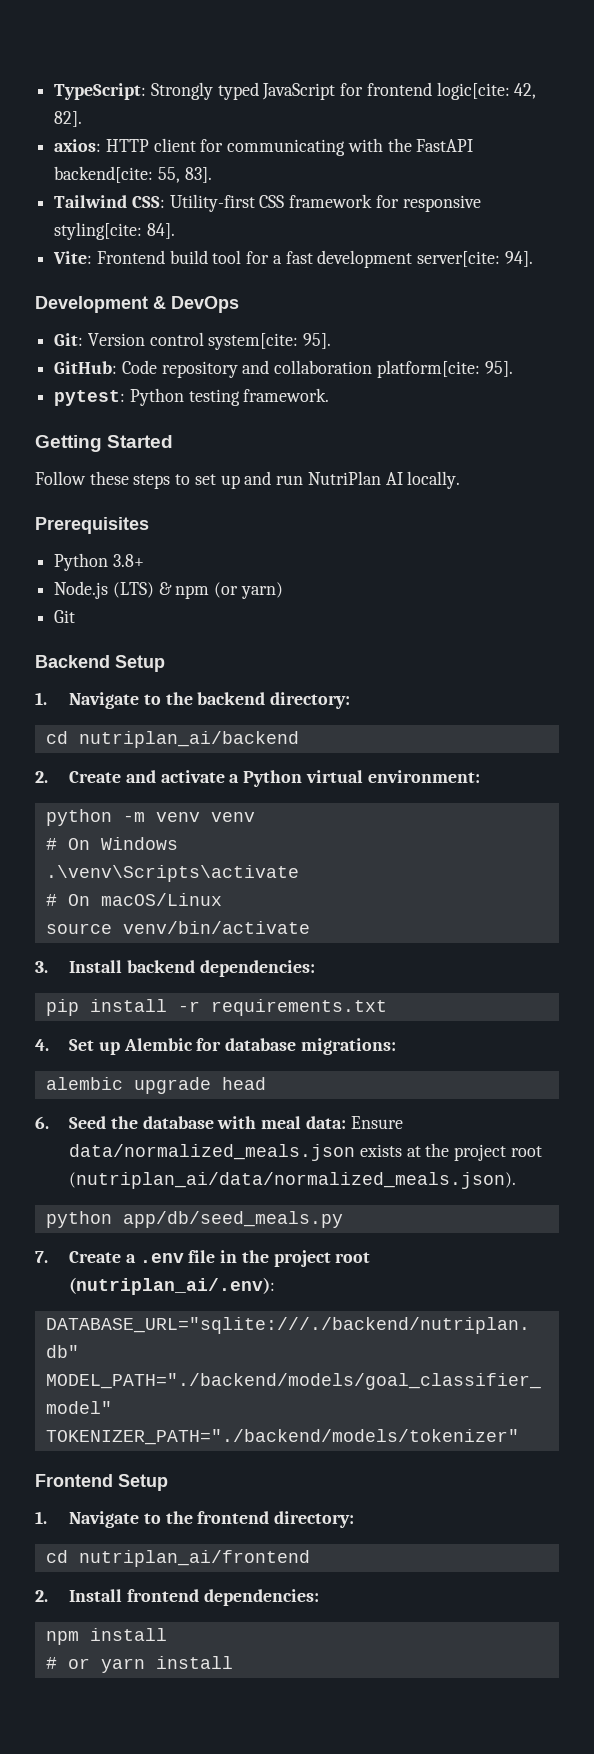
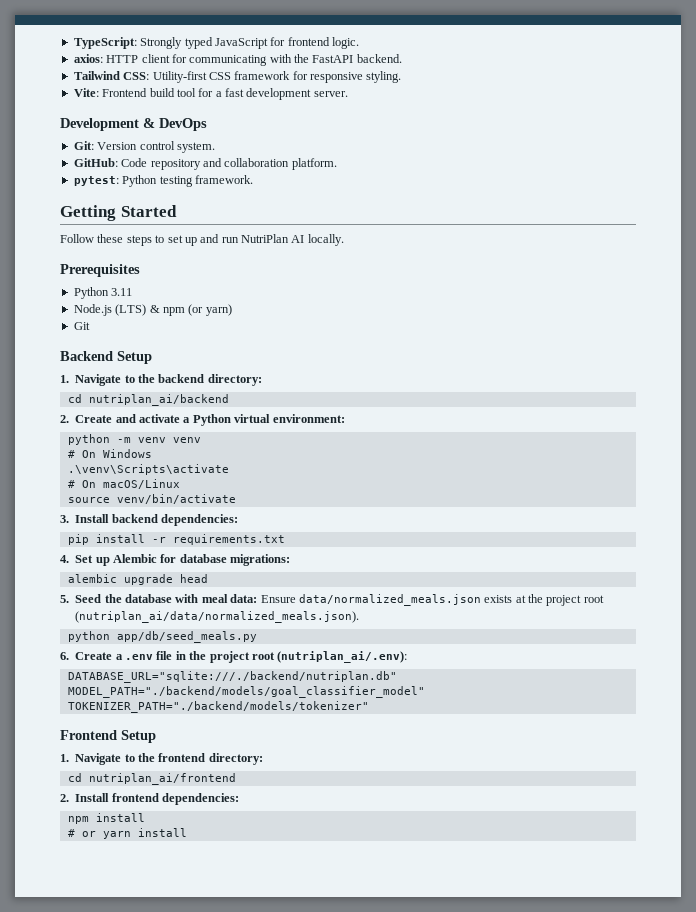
- TypeScript: Strongly typed JavaScript for frontend logic[cite: 42, 82].
+ TypeScript: Strongly typed JavaScript for frontend logic.
- axios: HTTP client for communicating with the FastAPI backend[cite: 55, 83].
+ axios: HTTP client for communicating with the FastAPI backend.
- Tailwind CSS: Utility-first CSS framework for responsive styling[cite: 84].
+ Tailwind CSS: Utility-first CSS framework for responsive styling.
- Vite: Frontend build tool for a fast development server[cite: 94].
+ Vite: Frontend build tool for a fast development server.
- Git: Version control system[cite: 95].
+ Git: Version control system.
- GitHub: Code repository and collaboration platform[cite: 95].
+ GitHub: Code repository and collaboration platform.
- Python 3.8+
+ Python 3.11
- 6. Seed the database with meal data: Ensure data/normalized_meals.json exists at the project root (nutriplan_ai/data/normalized_meals.json).
+ 5. Seed the database with meal data: Ensure data/normalized_meals.json exists at the project root (nutriplan_ai/data/normalized_meals.json).
- 7. Create a .env file in the project root (nutriplan_ai/.env):
+ 6. Create a .env file in the project root (nutriplan_ai/.env):

